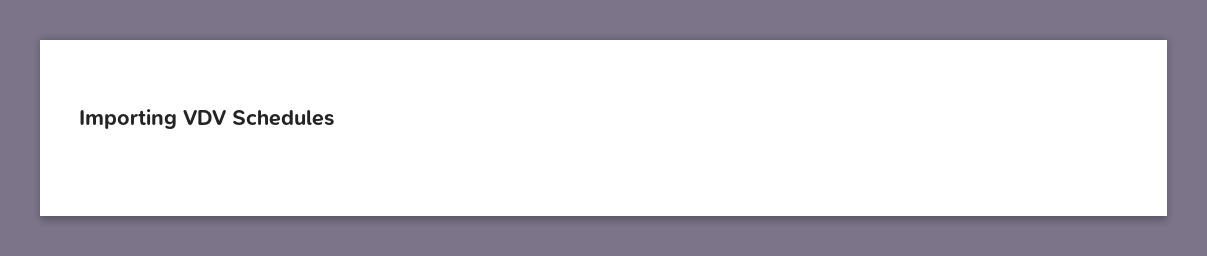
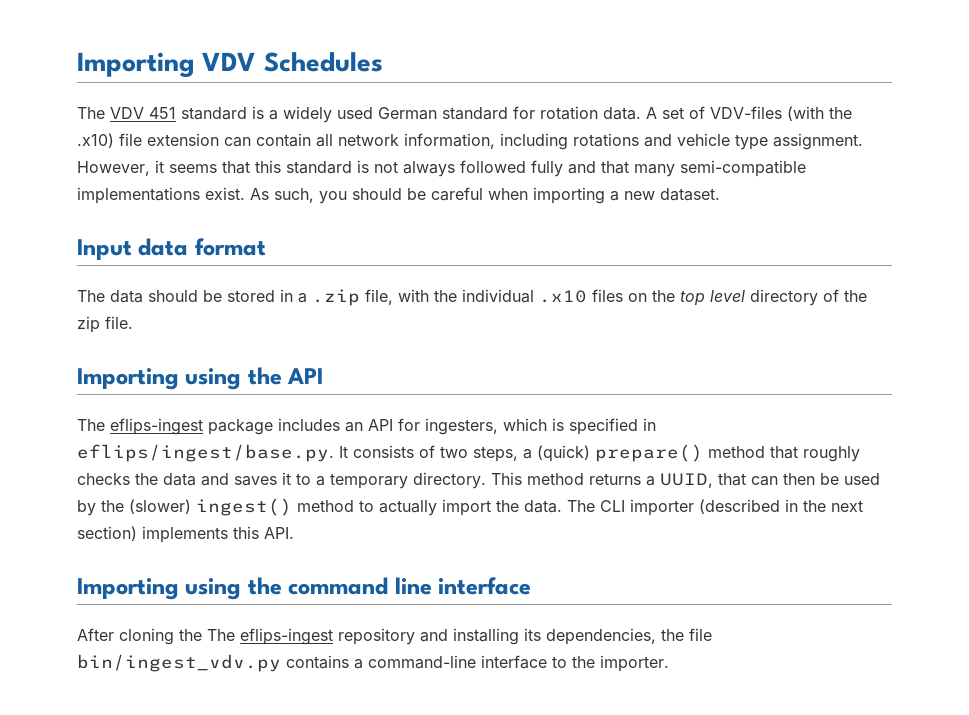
+ The VDV 451 standard is a widely used German standard for rotation data. A set of VDV-files (with the .x10) file extension can contain all network information, including rotations and vehicle type assignment. However, it seems that this standard is not always followed fully and that many semi-compatible implementations exist. As such, you should be careful when importing a new dataset.
+ Input data format
+ The data should be stored in a .zip file, with the individual .x10 files on the top level directory of the zip file.
+ Importing using the API
+ The eflips-ingest package includes an API for ingesters, which is specified in eflips/ingest/base.py. It consists of two steps, a (quick) prepare() method that roughly checks the data and saves it to a temporary directory. This method returns a UUID, that can then be used by the (slower) ingest() method to actually import the data. The CLI importer (described in the next section) implements this API.
+ Importing using the command line interface
+ After cloning the The eflips-ingest repository and installing its dependencies, the file bin/ingest_vdv.py contains a command-line interface to the importer.

